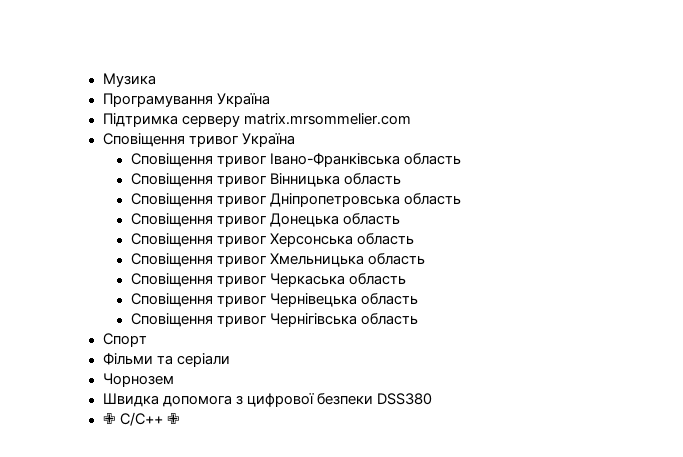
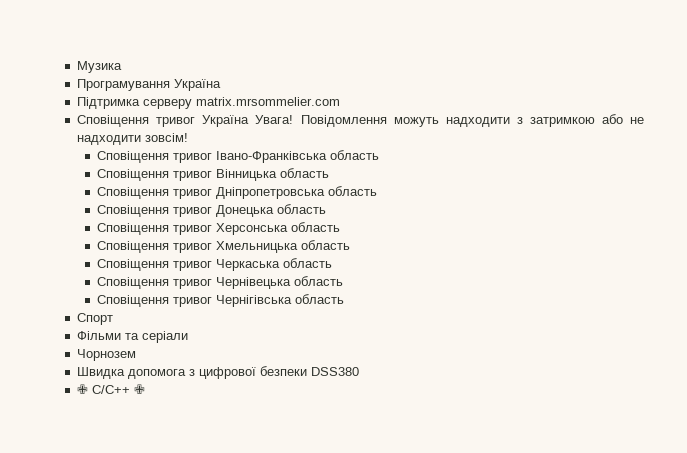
- Сповіщення тривог Україна
+ Сповіщення тривог Україна Увага! Повідомлення можуть надходити з затримкою або не надходити зовсім!

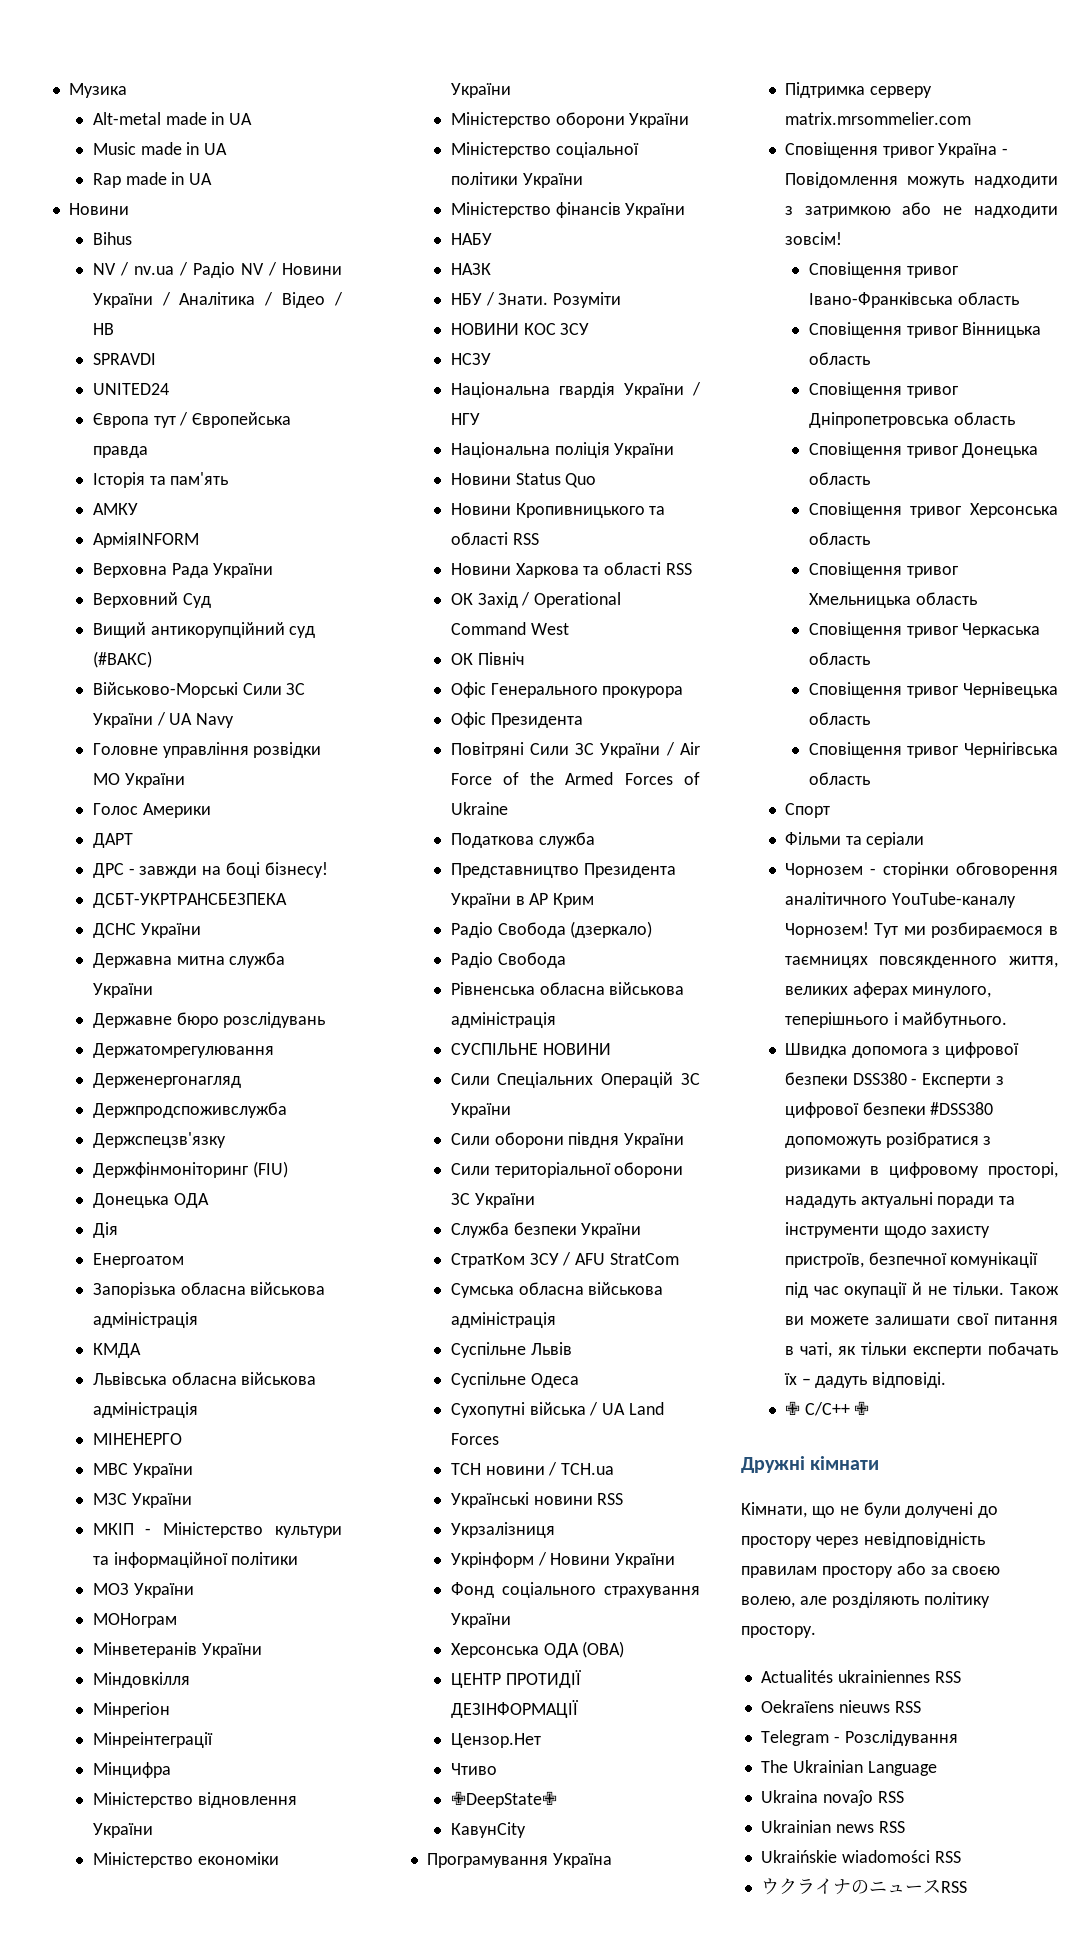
+ Alt-metal made in UA
+ Music made in UA
+ Rap made in UA
+ Новини
+ Bihus
+ NV / nv.ua / Радіо NV / Новини України / Аналітика / Відео / НВ
+ SPRAVDI
+ UNITED24
+ Європа тут / Європейська правда
+ Історія та пам'ять
+ АМКУ
+ АрміяINFORM
+ Верховна Рада України
+ Верховний Суд
+ Вищий антикорупційний суд (#ВАКС)
+ Військово-Морські Сили ЗС України / UA Navy
+ Головне управління розвідки МО України
+ Голос Америки
+ ДАРТ
+ ДРС - завжди на боці бізнесу!
+ ДСБТ-УКРТРАНСБЕЗПЕКА
+ ДСНС України
+ Державна митна служба України
+ Державне бюро розслідувань
+ Держатомрегулювання
+ Держенергонагляд
+ Держпродспоживслужба
+ Держспецзв'язку
+ Держфінмоніторинг (FIU)
+ Донецька ОДА
+ Дія
+ Енергоатом
+ Запорізька обласна військова адміністрація
+ КМДА
+ Львівська обласна військова адміністрація
+ МІНЕНЕРГО
+ МВС України
+ МЗС України
+ МКІП - Міністерство культури та інформаційної політики
+ МОЗ України
+ МОНограм
+ Мінветеранів України
+ Міндовкілля
+ Мінрегіон
+ Мінреінтеграції
+ Мінцифра
+ Міністерство відновлення України
+ Міністерство економіки України
+ Міністерство оборони України
+ Міністерство соціальної політики України
+ Міністерство фінансів України
+ НАБУ
+ НАЗК
+ НБУ / Знати. Розуміти
+ НОВИНИ КОС ЗСУ
+ НСЗУ
+ Національна гвардія України / НГУ
+ Національна поліція України
+ Новини Status Quo
+ Новини Кропивницького та області RSS
+ Новини Харкова та області RSS
+ ОК Захід / Operational Command West
+ ОК Північ
+ Офіс Генерального прокурора
+ Офіс Президента
+ Повітряні Сили ЗС України / Air Force of the Armed Forces of Ukraine
+ Податкова служба
+ Представництво Президента України в АР Крим
+ Радіо Свобода (дзеркало)
+ Радіо Свобода
+ Рівненська обласна військова адміністрація
+ СУСПІЛЬНЕ НОВИНИ
+ Сили Спеціальних Операцій ЗС України
+ Сили оборони півдня України
+ Сили територіальної оборони ЗС України
+ Служба безпеки України
+ СтратКом ЗСУ / AFU StratCom
+ Сумська обласна військова адміністрація
+ Суспільне Львів
+ Суспільне Одеса
+ Сухопутні війська / UA Land Forces
+ ТСН новини / ТСН.ua
+ Українські новини RSS
+ Укрзалізниця
+ Укрінформ / Новини України
+ Фонд соціального страхування України
+ Херcонська ОДА (ОВА)
+ ЦЕНТР ПРОТИДІЇ ДЕЗІНФОРМАЦІЇ
+ Цензор.Нет
+ Чтиво
+ ✙DeepState✙
+ КавунCity
- Сповіщення тривог Україна Увага! Повідомлення можуть надходити з затримкою або не надходити зовсім!
+ Сповіщення тривог Україна - Повідомлення можуть надходити з затримкою або не надходити зовсім!
- Чорнозем
+ Чорнозем - сторінки обговорення аналітичного YouTube-каналу Чорнозем! Тут ми розбираємося в таємницях повсякденного життя, великих аферах минулого, теперішнього і майбутнього.
- Швидка допомога з цифрової безпеки DSS380
+ Швидка допомога з цифрової безпеки DSS380 - Експерти з цифрової безпеки #DSS380 допоможуть розібратися з ризиками в цифровому просторі, нададуть актуальні поради та інструменти щодо захисту пристроїв, безпечної комунікації під час окупації й не тільки. Також ви можете залишати свої питання в чаті, як тільки експерти побачать їх – дадуть відповіді.
  ✙ C/C++ ✙
+ Дружні кімнати
+ Кімнати, що не були долучені до простору через невідповідність правилам простору або за своєю волею, але розділяють політику простору.
+ Actualités ukrainiennes RSS
+ Oekraïens nieuws RSS
+ Telegram - Розслідування
+ The Ukrainian Language
+ Ukraina novaĵo RSS
+ Ukrainian news RSS
+ Ukraińskie wiadomości RSS
+ ウクライナのニュースRSS

